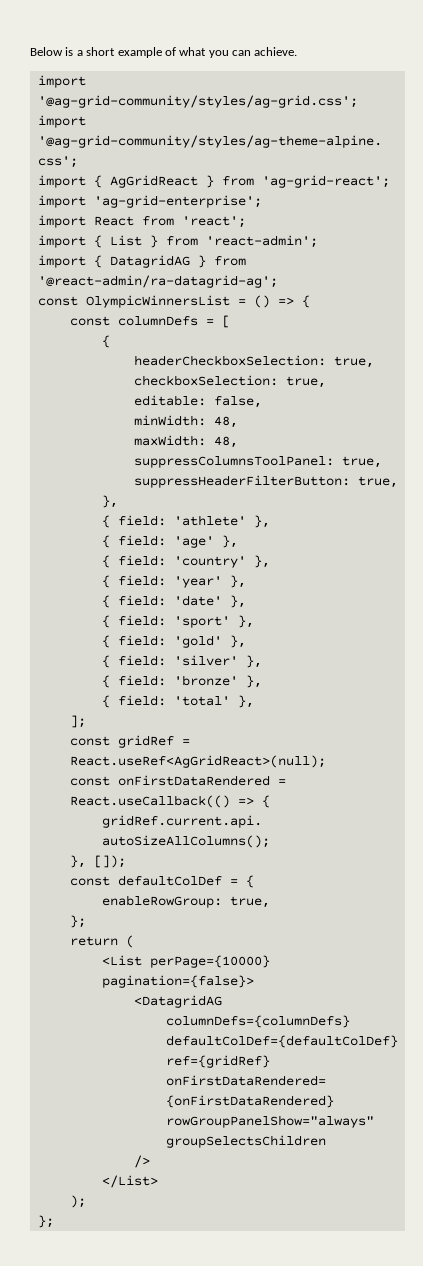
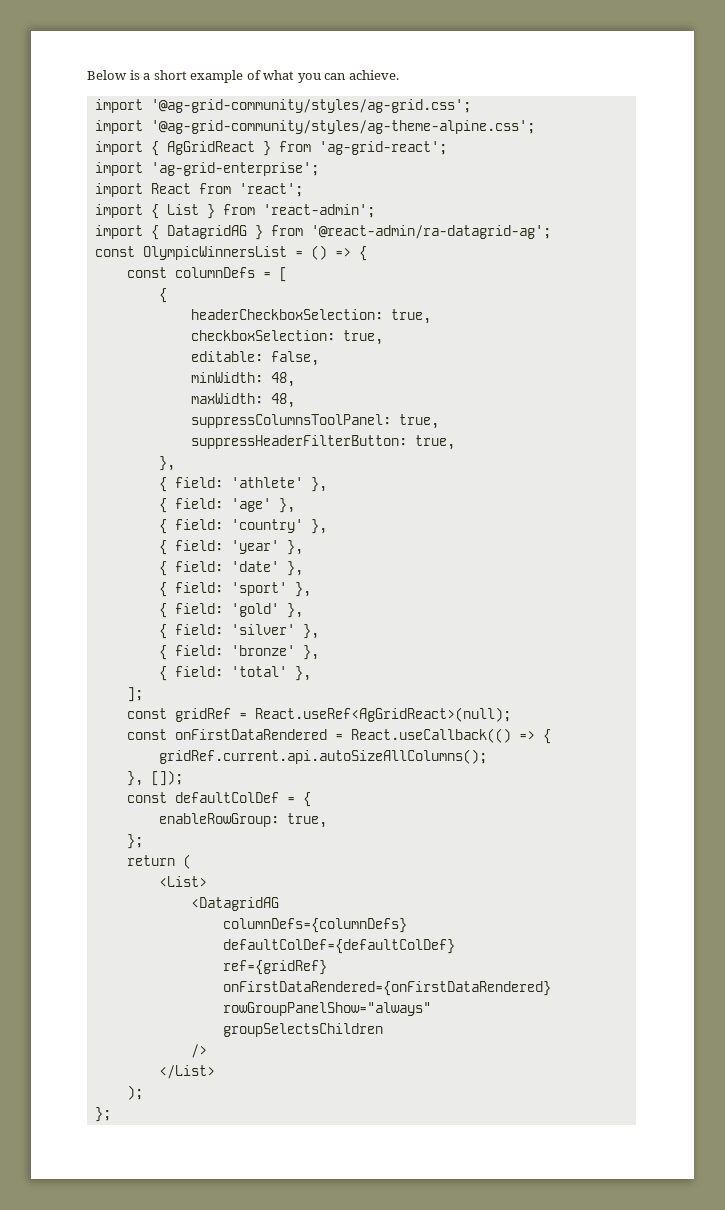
- <List perPage={10000} pagination={false}>
+ <List>

